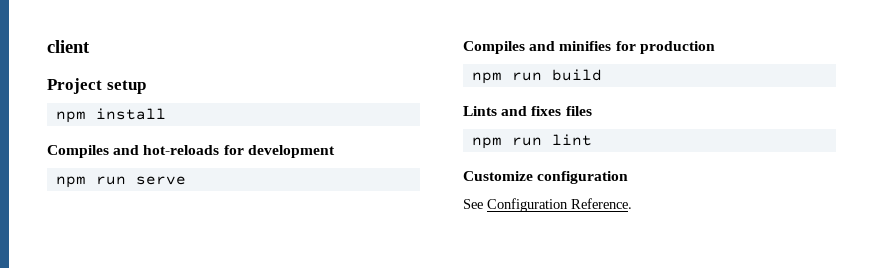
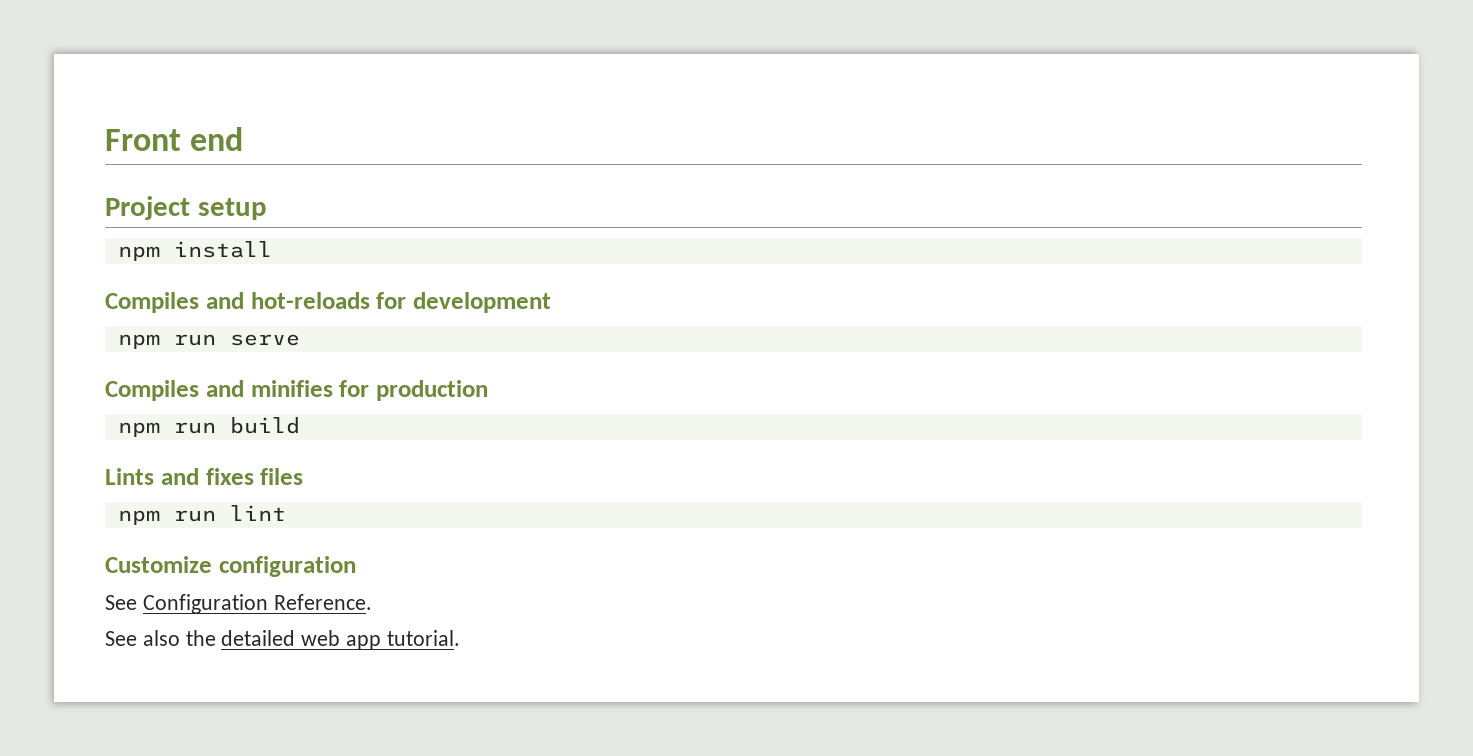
- client
+ Front end
+ See also the detailed web app tutorial.

